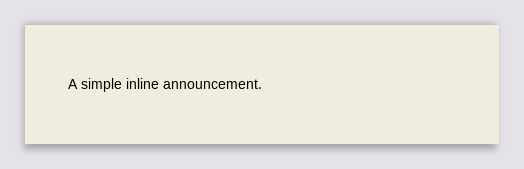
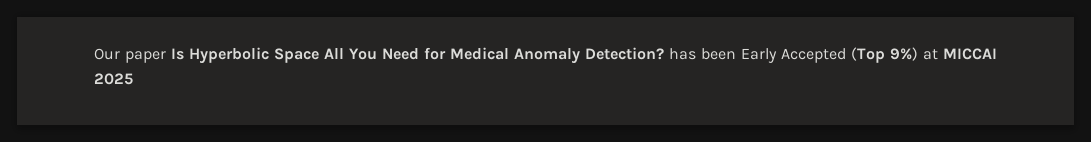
- A simple inline announcement.
+ Our paper Is Hyperbolic Space All You Need for Medical Anomaly Detection? has been Early Accepted (Top 9%) at MICCAI 2025

